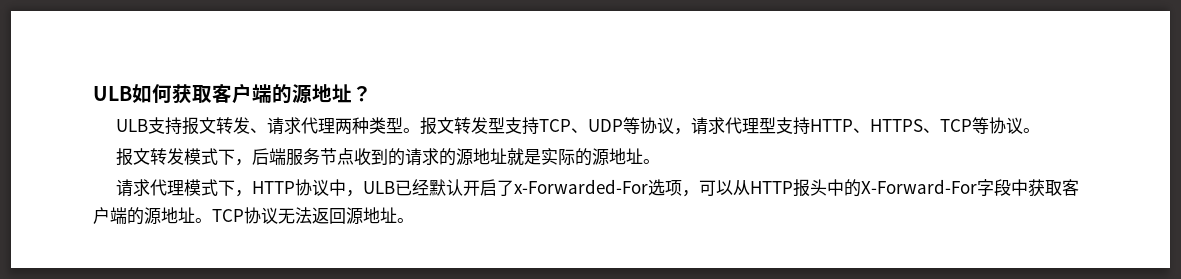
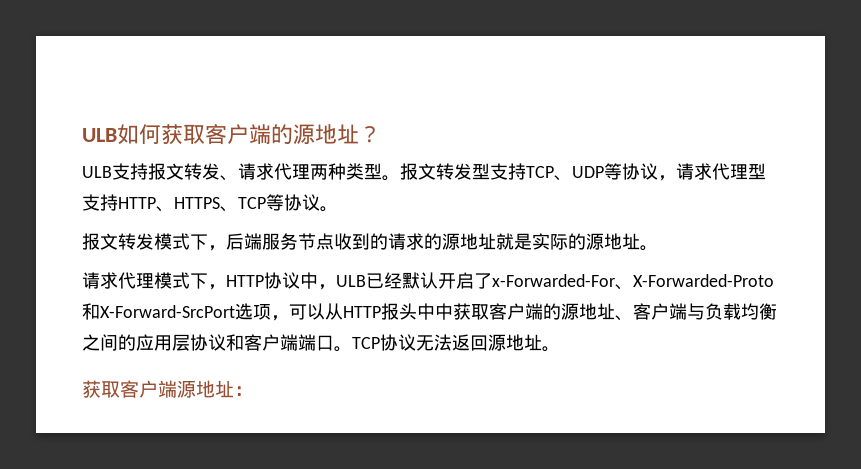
- 请求代理模式下，HTTP协议中，ULB已经默认开启了x-Forwarded-For选项，可以从HTTP报头中的X-Forward-For字段中获取客户端的源地址。
+ 请求代理模式下，HTTP协议中，ULB已经默认开启了x-Forwarded-For、X-Forwarded-Proto和X-Forward-SrcPort选项，可以从HTTP报头中中获取客户端的源地址、客户端与负载均衡之间的应用层协议和客户端端口。
+ 获取客户端源地址：

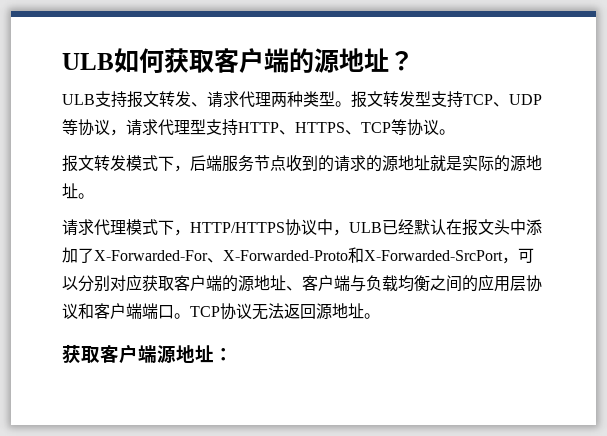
- 请求代理模式下，HTTP协议中，ULB已经默认开启了x-Forwarded-For、X-Forwarded-Proto和X-Forward-SrcPort选项，可以从HTTP报头中中获取客户端的源地址、客户端与负载均衡之间的应用层协议和客户端端口。
+ 请求代理模式下，HTTP/HTTPS协议中，ULB已经默认在报文头中添加了X-Forwarded-For、X-Forwarded-Proto和X-Forwarded-SrcPort，可以分别对应获取客户端的源地址、客户端与负载均衡之间的应用层协议和客户端端口。

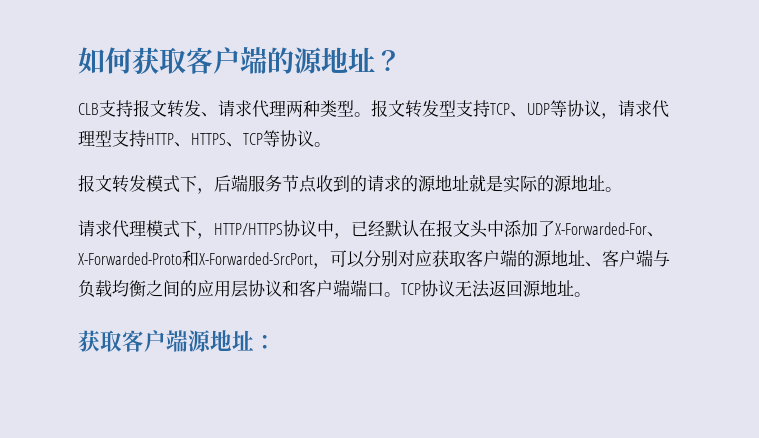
- ULB如何获取客户端的源地址？
+ 如何获取客户端的源地址？
- ULB支持报文转发、请求代理两种类型。
+ CLB支持报文转发、请求代理两种类型。
- 请求代理模式下，HTTP/HTTPS协议中，ULB已经默认在报文头中添加了X-Forwarded-For、X-Forwarded-Proto和X-Forwarded-SrcPort，可以分别对应获取客户端的源地址、客户端与负载均衡之间的应用层协议和客户端端口。
+ 请求代理模式下，HTTP/HTTPS协议中，已经默认在报文头中添加了X-Forwarded-For、X-Forwarded-Proto和X-Forwarded-SrcPort，可以分别对应获取客户端的源地址、客户端与负载均衡之间的应用层协议和客户端端口。

